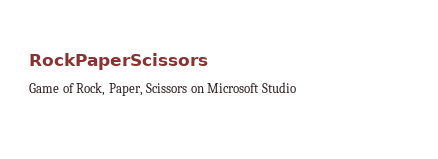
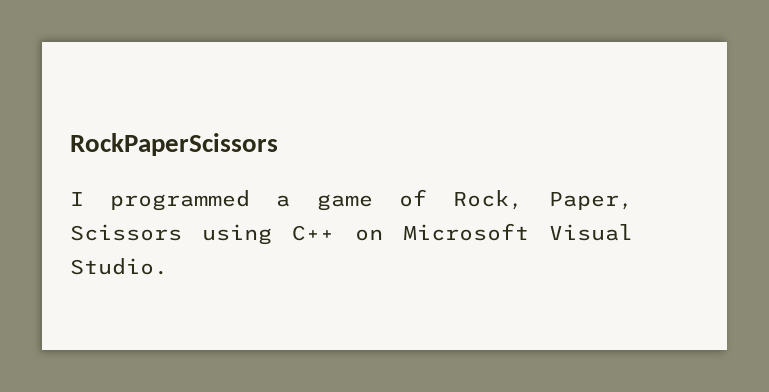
- Game of Rock, Paper, Scissors on Microsoft Studio
+ I programmed a game of Rock, Paper, Scissors using C++ on Microsoft Visual Studio.

